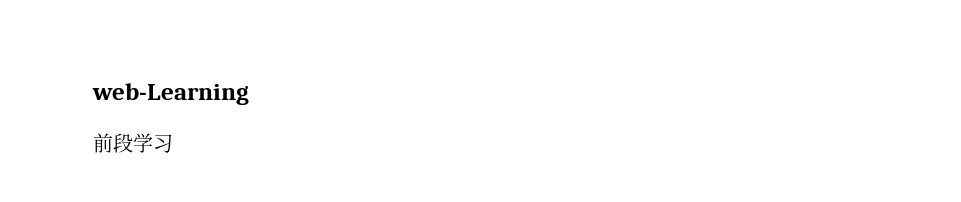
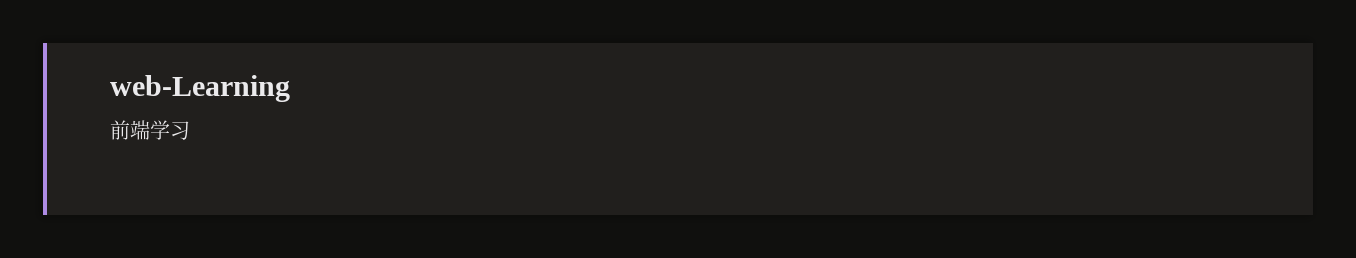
- 前段学习
+ 前端学习

